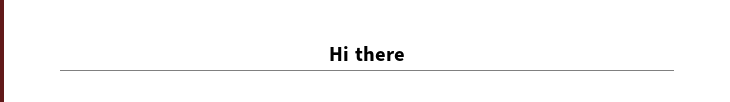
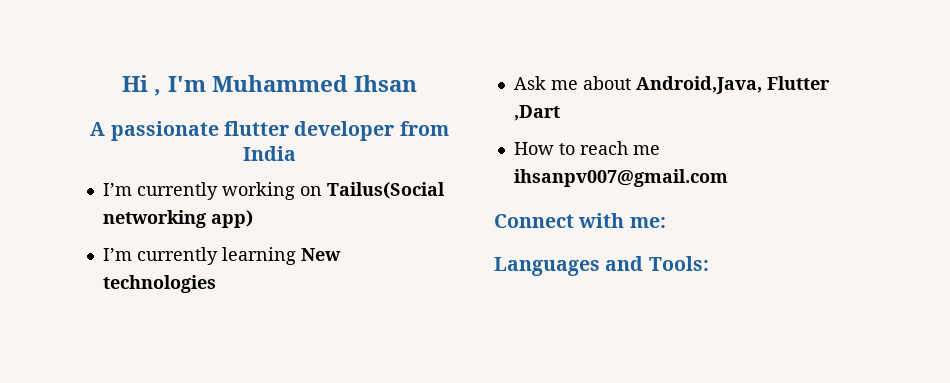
- Hi there
+ Hi , I'm Muhammed Ihsan
+ A passionate flutter developer from India
+ I’m currently working on Tailus(Social networking app)
+ I’m currently learning New technologies
+ Ask me about Android,Java, Flutter ,Dart
+ How to reach me ihsanpv007@gmail.com
+ Connect with me:
+ Languages and Tools:

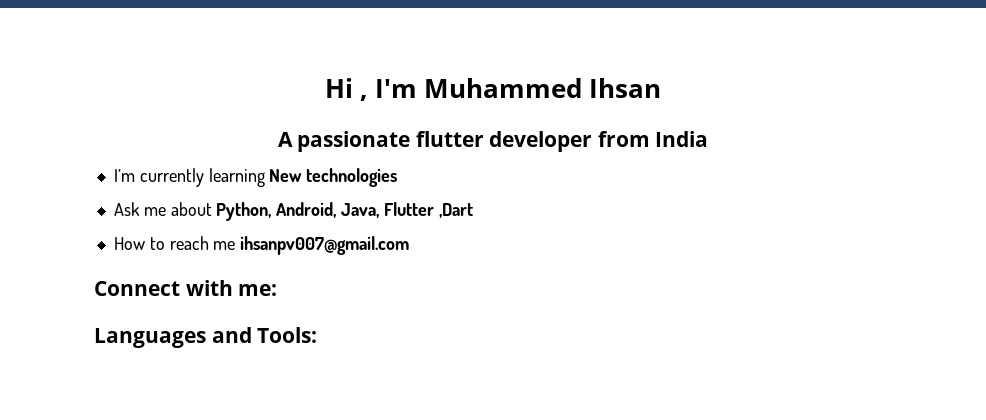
- I’m currently working on Tailus(Social networking app)
- Ask me about Android,Java, Flutter ,Dart
+ Ask me about Python, Android, Java, Flutter ,Dart

